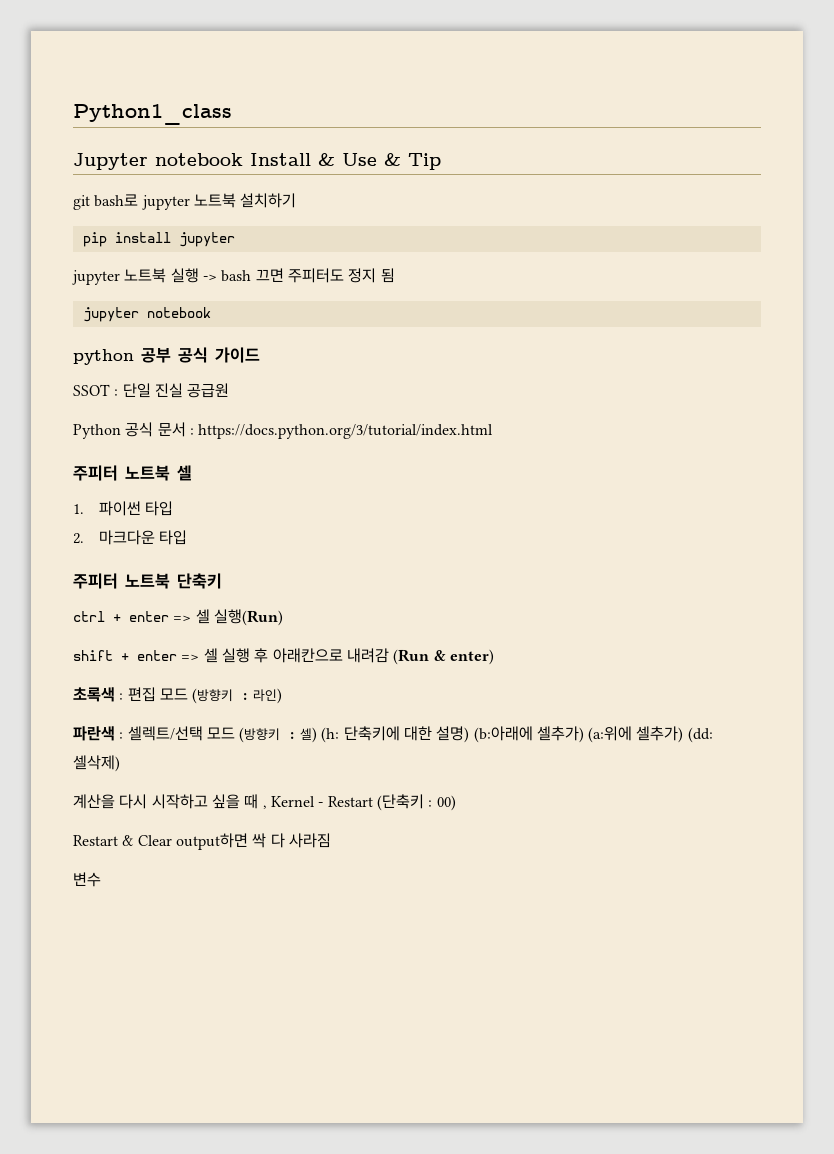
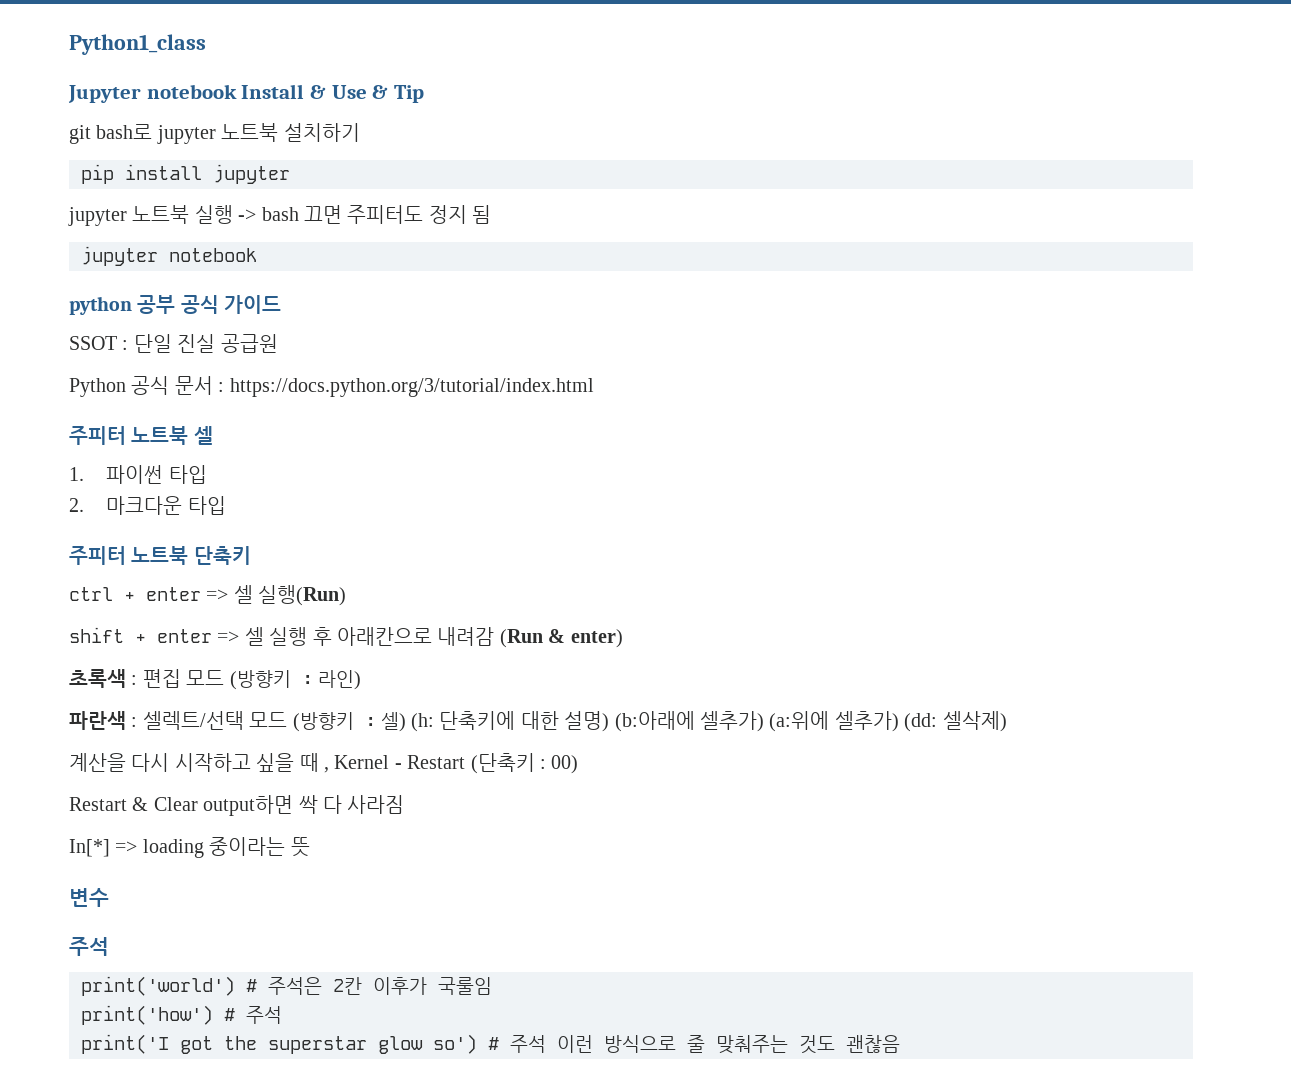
+ In[*] => loading 중이라는 뜻
  변수
+ 주석
+ print('world') # 주석은 2칸 이후가 국룰임
+ print('how') # 주석
+ print('I got the superstar glow so') # 주석 이런 방식으로 줄 맞춰주는 것도 괜찮음

